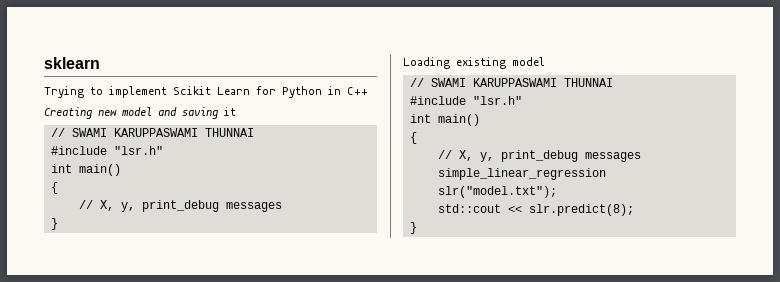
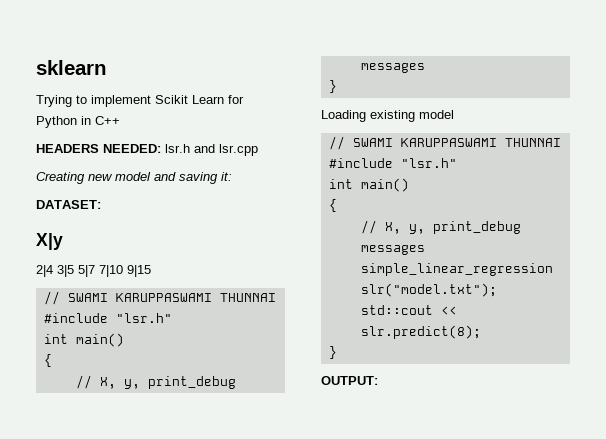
+ HEADERS NEEDED: lsr.h and lsr.cpp
- Creating new model and saving it
+ Creating new model and saving it:
+ DATASET:
+ X|y
+ 2|4 3|5 5|7 7|10 9|15
+ OUTPUT:

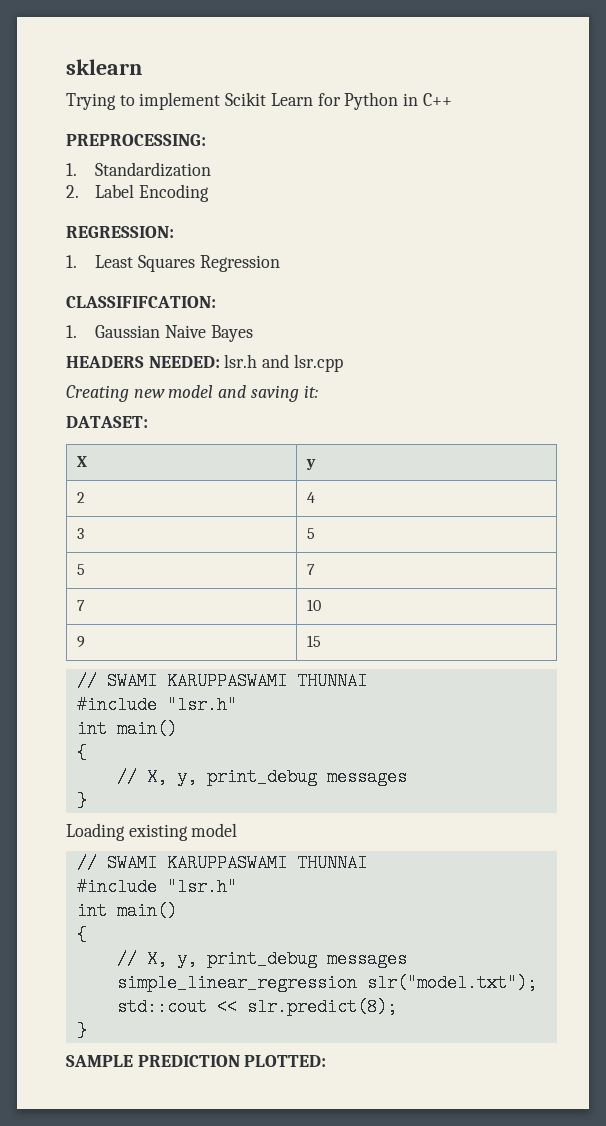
+ PREPROCESSING:
+ 1. Standardization
+ 2. Label Encoding
+ REGRESSION:
+ 1. Least Squares Regression
+ CLASSIFIFCATION:
+ 1. Gaussian Naive Bayes
- X|y
- 2|4 3|5 5|7 7|10 9|15
+ X | y
+ 2 | 4
+ 3 | 5
+ 5 | 7
+ 7 | 10
+ 9 | 15
- OUTPUT:
+ SAMPLE PREDICTION PLOTTED:

